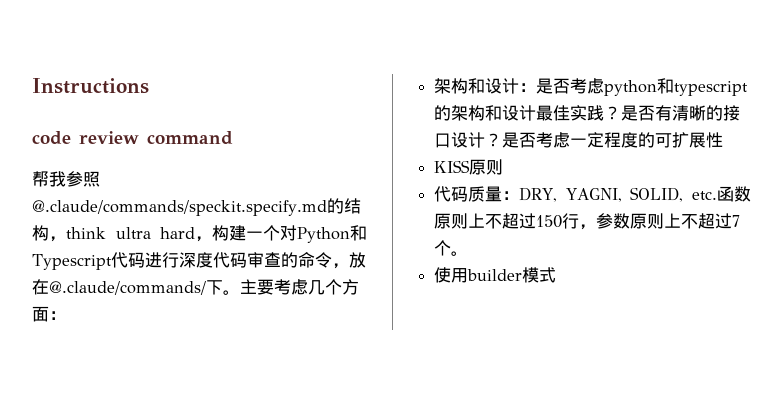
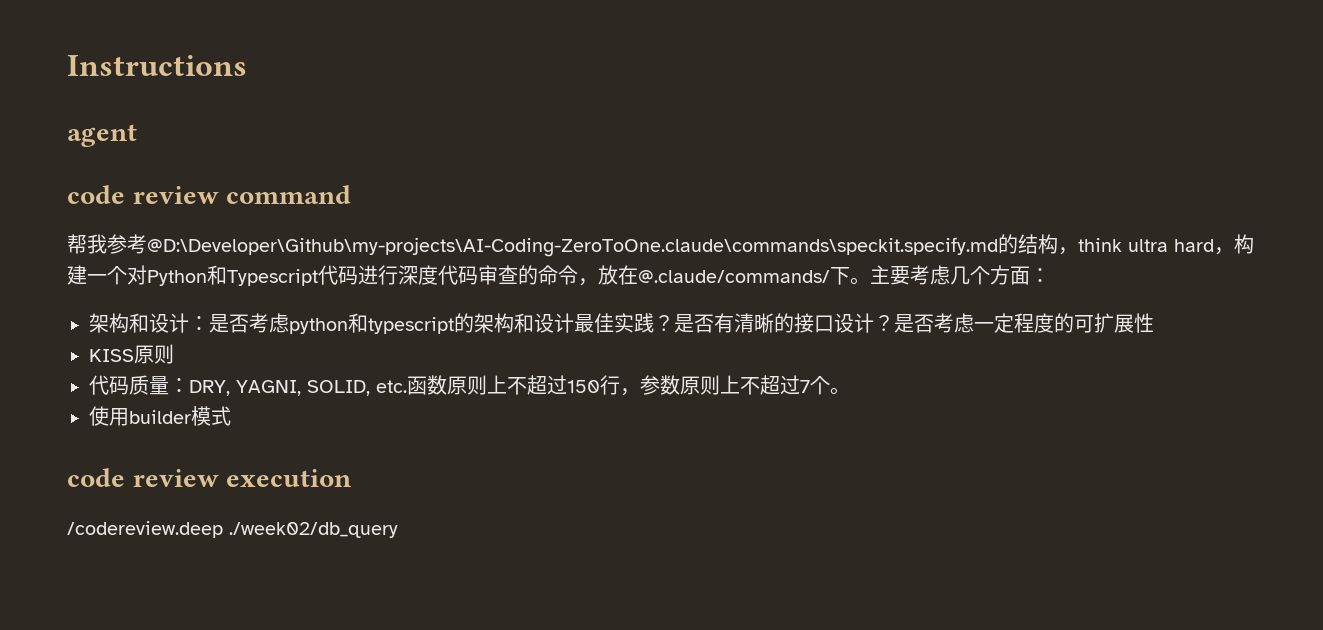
+ agent
- 帮我参照@.claude/commands/speckit.specify.md的结构，think ultra hard，构建一个对Python和Typescript代码进行深度代码审查的命令，放在@.claude/commands/下。
+ 帮我参考@D:\Developer\Github\my-projects\AI-Coding-ZeroToOne.claude\commands\speckit.specify.md的结构，think ultra hard，构建一个对Python和Typescript代码进行深度代码审查的命令，放在@.claude/commands/下。
+ code review execution
+ /codereview.deep ./week02/db_query

